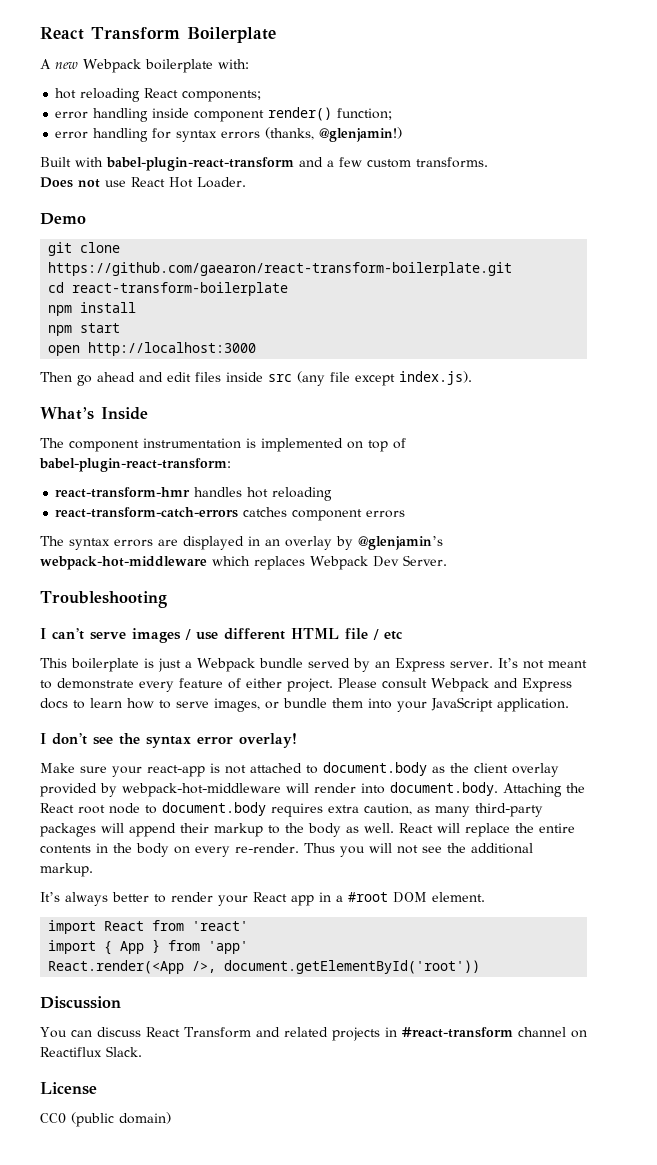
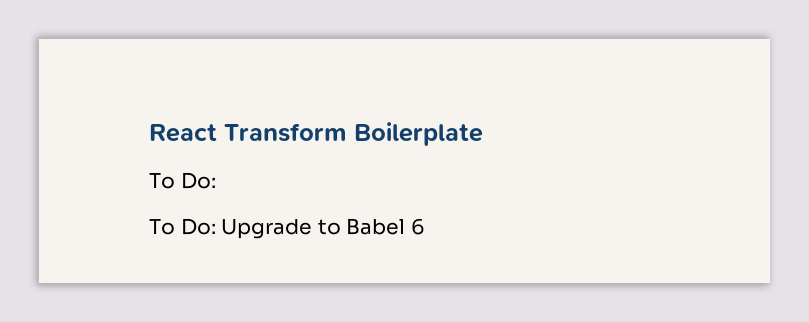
  React Transform Boilerplate
- A new Webpack boilerplate with:
- hot reloading React components;
- error handling inside component render() function;
- error handling for syntax errors (thanks, @glenjamin!)
- Built with babel-plugin-react-transform and a few custom transforms.
- Does not use React Hot Loader.
- Demo
- git clone https://github.com/gaearon/react-transform-boilerplate.git
- cd react-transform-boilerplate
- npm install
- npm start
- open http://localhost:3000
- Then go ahead and edit files inside src (any file except index.js).
- What’s Inside
- The component instrumentation is implemented on top of babel-plugin-react-transform:
- react-transform-hmr handles hot reloading
- react-transform-catch-errors catches component errors
- The syntax errors are displayed in an overlay by @glenjamin’s webpack-hot-middleware which replaces Webpack Dev Server.
- Troubleshooting
- I can’t serve images / use different HTML file / etc
- This boilerplate is just a Webpack bundle served by an Express server. It’s not meant to demonstrate every feature of either project. Please consult Webpack and Express docs to learn how to serve images, or bundle them into your JavaScript application.
- I don’t see the syntax error overlay!
- Make sure your react-app is not attached to document.body as the client overlay provided by webpack-hot-middleware will render into document.body. Attaching the React root node to document.body requires extra caution, as many third-party packages will append their markup to the body as well. React will replace the entire contents in the body on every re-render. Thus you will not see the additional markup.
- It’s always better to render your React app in a #root DOM element.
- import React from 'react'
- import { App } from 'app'
- React.render(<App />, document.getElementById('root'))
- Discussion
- You can discuss React Transform and related projects in #react-transform channel on Reactiflux Slack.
- License
- CC0 (public domain)
+ To Do:
+ To Do: Upgrade to Babel 6

